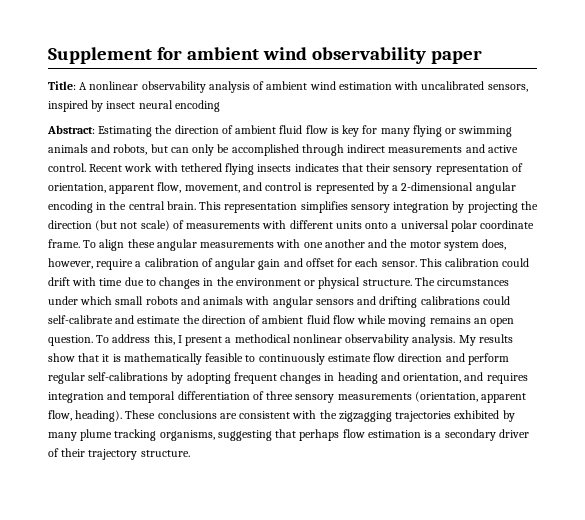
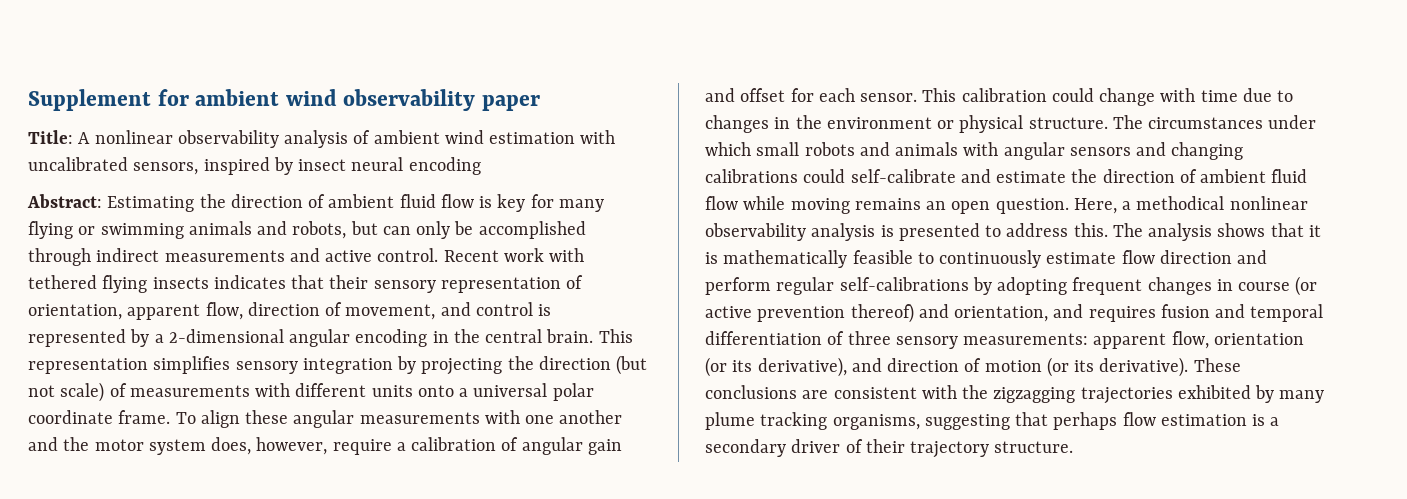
- Recent work with tethered flying insects indicates that their sensory representation of orientation, apparent flow, movement, and control is represented by a 2-dimensional angular encoding in the central brain.
+ Recent work with tethered flying insects indicates that their sensory representation of orientation, apparent flow, direction of movement, and control is represented by a 2-dimensional angular encoding in the central brain.
- This calibration could drift with time due to changes in the environment or physical structure.
+ This calibration could change with time due to changes in the environment or physical structure.
- The circumstances under which small robots and animals with angular sensors and drifting calibrations could self-calibrate and estimate the direction of ambient fluid flow while moving remains an open question.
+ The circumstances under which small robots and animals with angular sensors and changing calibrations could self-calibrate and estimate the direction of ambient fluid flow while moving remains an open question.
- To address this, I present a methodical nonlinear observability analysis. My results show that it is mathematically feasible to continuously estimate flow direction and perform regular self-calibrations by adopting frequent changes in heading and orientation, and requires integration and temporal differentiation of three sensory measurements (orientation, apparent flow, heading).
+ Here, a methodical nonlinear observability analysis is presented to address this. The analysis shows that it is mathematically feasible to continuously estimate flow direction and perform regular self-calibrations by adopting frequent changes in course (or active prevention thereof) and orientation, and requires fusion and temporal differentiation of three sensory measurements: apparent flow, orientation (or its derivative), and direction of motion (or its derivative).

